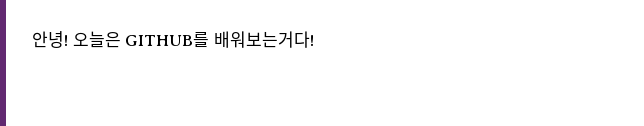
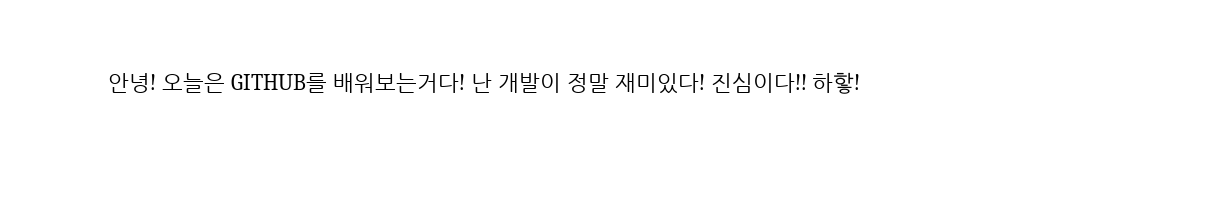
+ 난 개발이 정말 재미있다! 진심이다!! 하핳!

